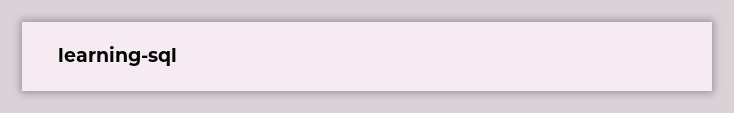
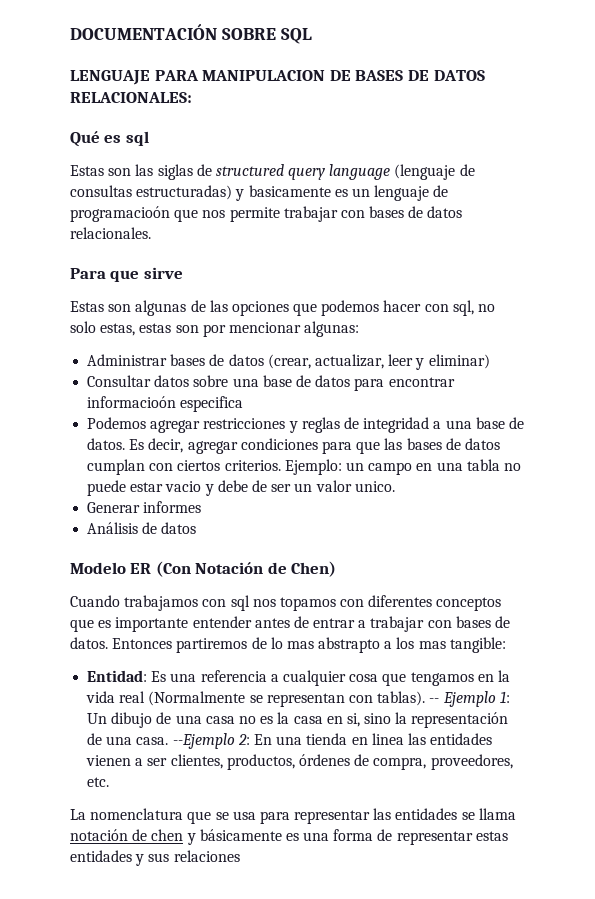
- learning-sql
+ DOCUMENTACIÓN SOBRE SQL
+ LENGUAJE PARA MANIPULACION DE BASES DE DATOS RELACIONALES:
+ Qué es sql
+ Estas son las siglas de structured query language (lenguaje de consultas estructuradas) y basicamente es un lenguaje de programacioón que nos permite trabajar con bases de datos relacionales.
+ Para que sirve
+ Estas son algunas de las opciones que podemos hacer con sql, no solo estas, estas son por mencionar algunas:
+ Administrar bases de datos (crear, actualizar, leer y eliminar)
+ Consultar datos sobre una base de datos para encontrar informacioón especifica
+ Podemos agregar restricciones y reglas de integridad a una base de datos. Es decir, agregar condiciones para que las bases de datos cumplan con ciertos criterios. Ejemplo: un campo en una tabla no puede estar vacio y debe de ser un valor unico.
+ Generar informes
+ Análisis de datos
+ Modelo ER (Con Notación de Chen)
+ Cuando trabajamos con sql nos topamos con diferentes conceptos que es importante entender antes de entrar a trabajar con bases de datos. Entonces partiremos de lo mas abstrapto a los mas tangible:
+ Entidad: Es una referencia a cualquier cosa que tengamos en la vida real (Normalmente se representan con tablas). -- Ejemplo 1: Un dibujo de una casa no es la casa en si, sino la representación de una casa. --Ejemplo 2: En una tienda en linea las entidades vienen a ser clientes, productos, órdenes de compra, proveedores, etc.
+ La nomenclatura que se usa para representar las entidades se llama notación de chen y básicamente es una forma de representar estas entidades y sus relaciones

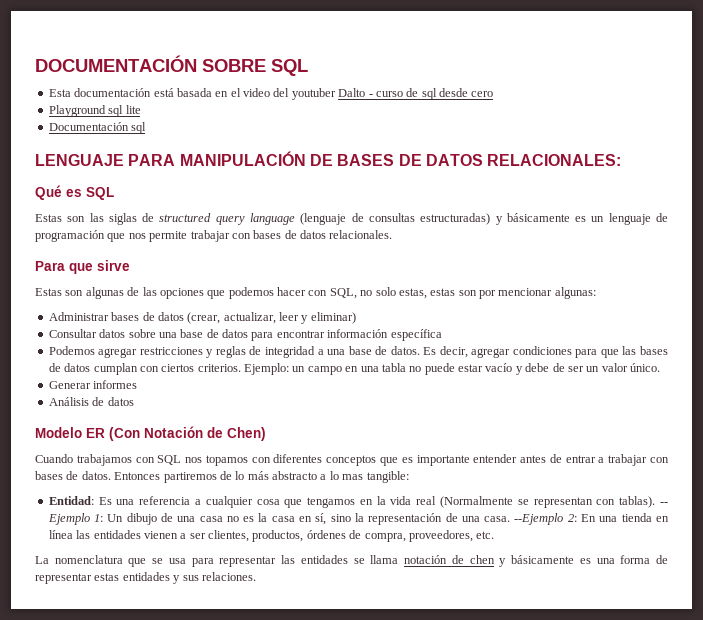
+ Esta documentación está basada en el video del youtuber Dalto - curso de sql desde cero
+ Playground sql lite
+ Documentación sql
- LENGUAJE PARA MANIPULACION DE BASES DE DATOS RELACIONALES:
+ LENGUAJE PARA MANIPULACIÓN DE BASES DE DATOS RELACIONALES:
- Qué es sql
+ Qué es SQL
- Estas son las siglas de structured query language (lenguaje de consultas estructuradas) y basicamente es un lenguaje de programacioón que nos permite trabajar con bases de datos relacionales.
+ Estas son las siglas de structured query language (lenguaje de consultas estructuradas) y básicamente es un lenguaje de programación que nos permite trabajar con bases de datos relacionales.
- Estas son algunas de las opciones que podemos hacer con sql, no solo estas, estas son por mencionar algunas:
+ Estas son algunas de las opciones que podemos hacer con SQL, no solo estas, estas son por mencionar algunas:
- Consultar datos sobre una base de datos para encontrar informacioón especifica
+ Consultar datos sobre una base de datos para encontrar información específica
- Ejemplo: un campo en una tabla no puede estar vacio y debe de ser un valor unico.
+ Ejemplo: un campo en una tabla no puede estar vacío y debe de ser un valor único.
- Cuando trabajamos con sql nos topamos con diferentes conceptos que es importante entender antes de entrar a trabajar con bases de datos.
+ Cuando trabajamos con SQL nos topamos con diferentes conceptos que es importante entender antes de entrar a trabajar con bases de datos.
- Entonces partiremos de lo mas abstrapto a los mas tangible:
+ Entonces partiremos de lo más abstracto a lo mas tangible:
- -- Ejemplo 1: Un dibujo de una casa no es la casa en si, sino la representación de una casa.
+ -- Ejemplo 1: Un dibujo de una casa no es la casa en sí, sino la representación de una casa.
- --Ejemplo 2: En una tienda en linea las entidades vienen a ser clientes, productos, órdenes de compra, proveedores, etc.
+ --Ejemplo 2: En una tienda en línea las entidades vienen a ser clientes, productos, órdenes de compra, proveedores, etc.
- La nomenclatura que se usa para representar las entidades se llama notación de chen y básicamente es una forma de representar estas entidades y sus relaciones
+ La nomenclatura que se usa para representar las entidades se llama notación de chen y básicamente es una forma de representar estas entidades y sus relaciones.

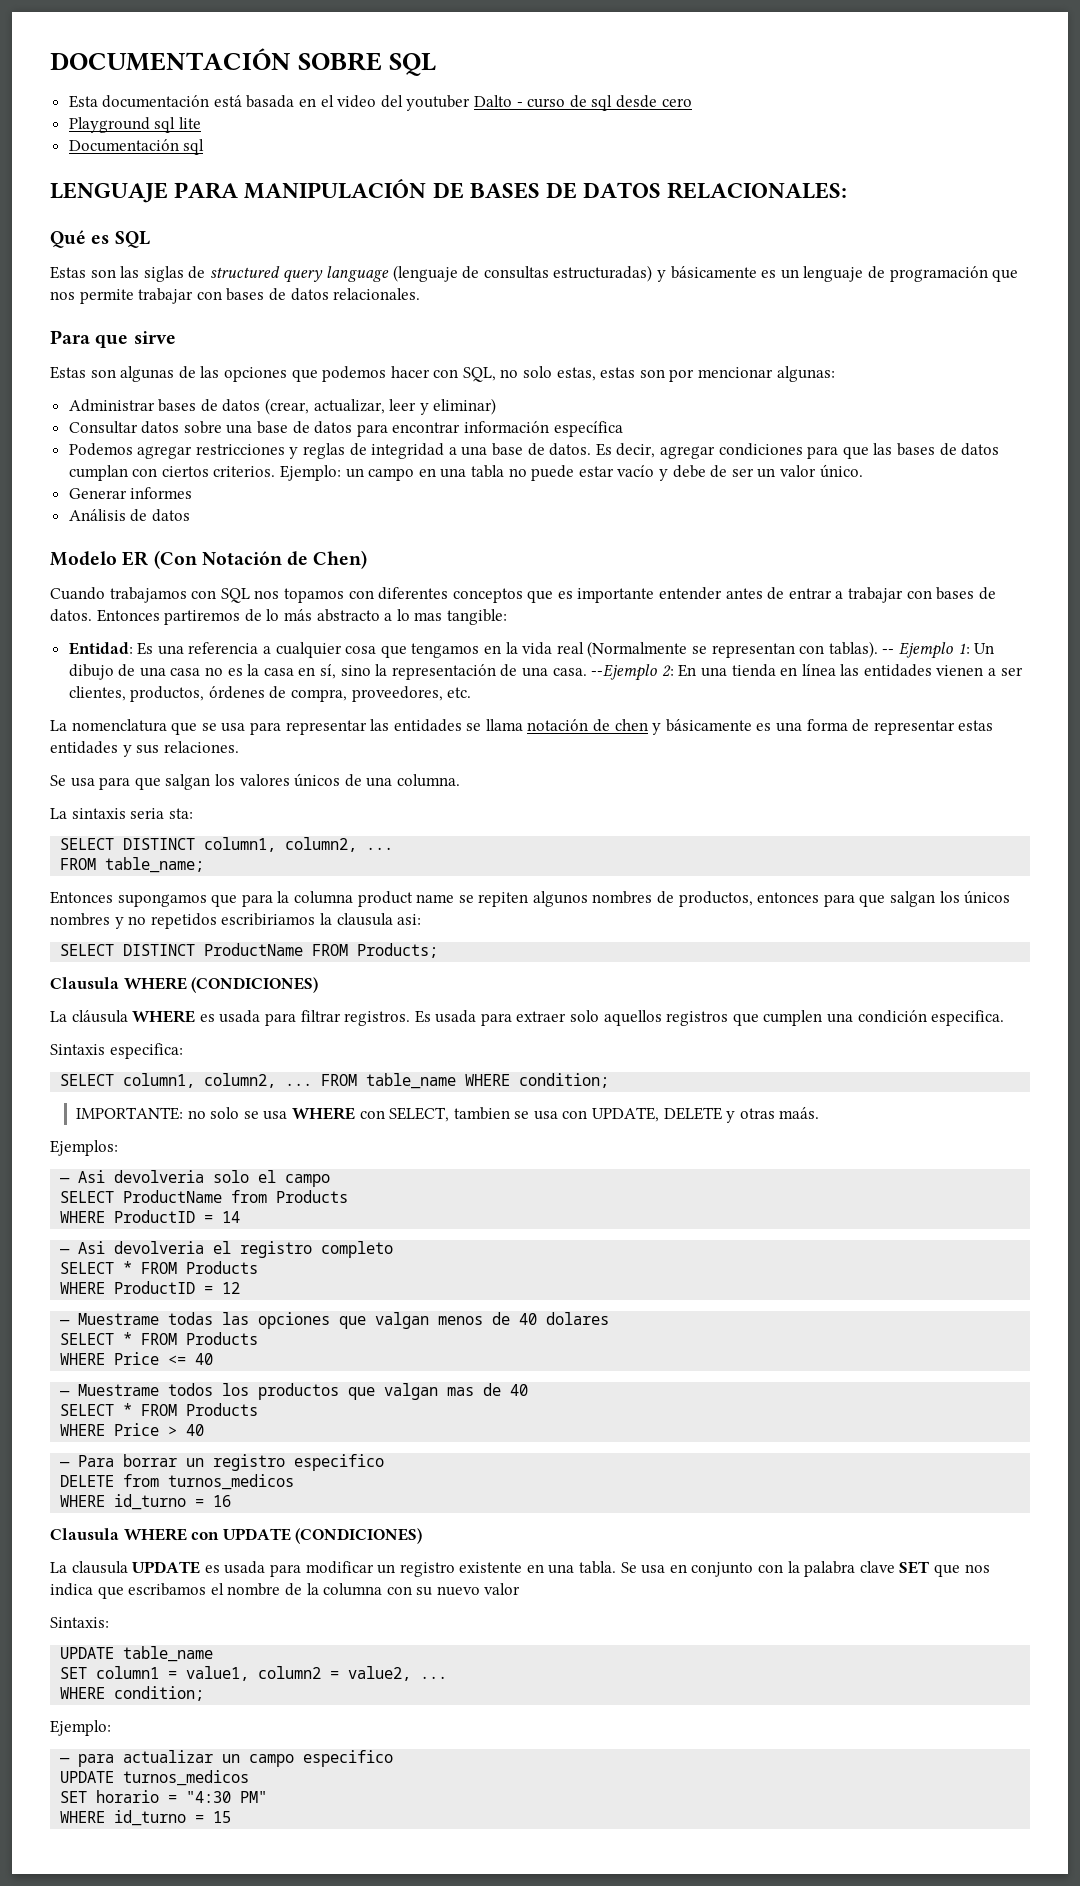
+ Se usa para que salgan los valores únicos de una columna.
+ La sintaxis seria sta:
+ SELECT DISTINCT column1, column2, ...
+ FROM table_name;
+ Entonces supongamos que para la columna product name se repiten algunos nombres de productos, entonces para que salgan los únicos nombres y no repetidos escribiriamos la clausula asi:
+ SELECT DISTINCT ProductName FROM Products;
+ Clausula WHERE (CONDICIONES)
+ La cláusula WHERE es usada para filtrar registros. Es usada para extraer solo aquellos registros que cumplen una condición especifica.
+ Sintaxis especifica:
+ SELECT column1, column2, ... FROM table_name WHERE condition;
+ IMPORTANTE: no solo se usa WHERE con SELECT, tambien se usa con UPDATE, DELETE y otras maás.
+ Ejemplos:
+ — Asi devolveria solo el campo
+ SELECT ProductName from Products
+ WHERE ProductID = 14
+ — Asi devolveria el registro completo
+ SELECT * FROM Products
+ WHERE ProductID = 12
+ — Muestrame todas las opciones que valgan menos de 40 dolares
+ SELECT * FROM Products
+ WHERE Price <= 40
+ — Muestrame todos los productos que valgan mas de 40
+ SELECT * FROM Products
+ WHERE Price > 40
+ — Para borrar un registro especifico
+ DELETE from turnos_medicos
+ WHERE id_turno = 16
+ Clausula WHERE con UPDATE (CONDICIONES)
+ La clausula UPDATE es usada para modificar un registro existente en una tabla. Se usa en conjunto con la palabra clave SET que nos indica que escribamos el nombre de la columna con su nuevo valor
+ Sintaxis:
+ UPDATE table_name
+ SET column1 = value1, column2 = value2, ...
+ WHERE condition;
+ Ejemplo:
+ — para actualizar un campo especifico
+ UPDATE turnos_medicos
+ SET horario = "4:30 PM"
+ WHERE id_turno = 15

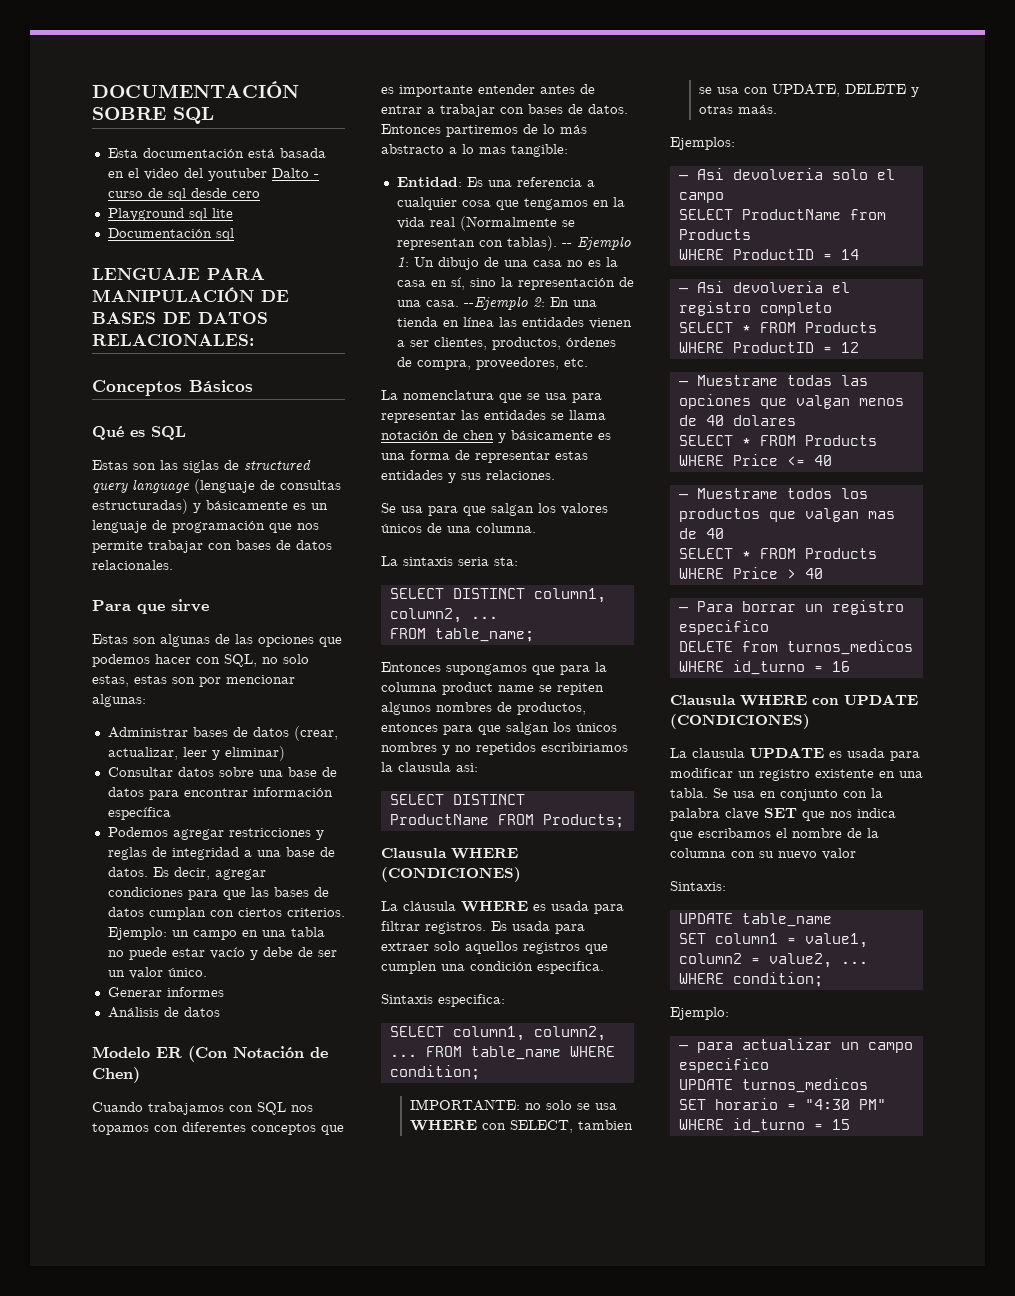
+ Conceptos Básicos

